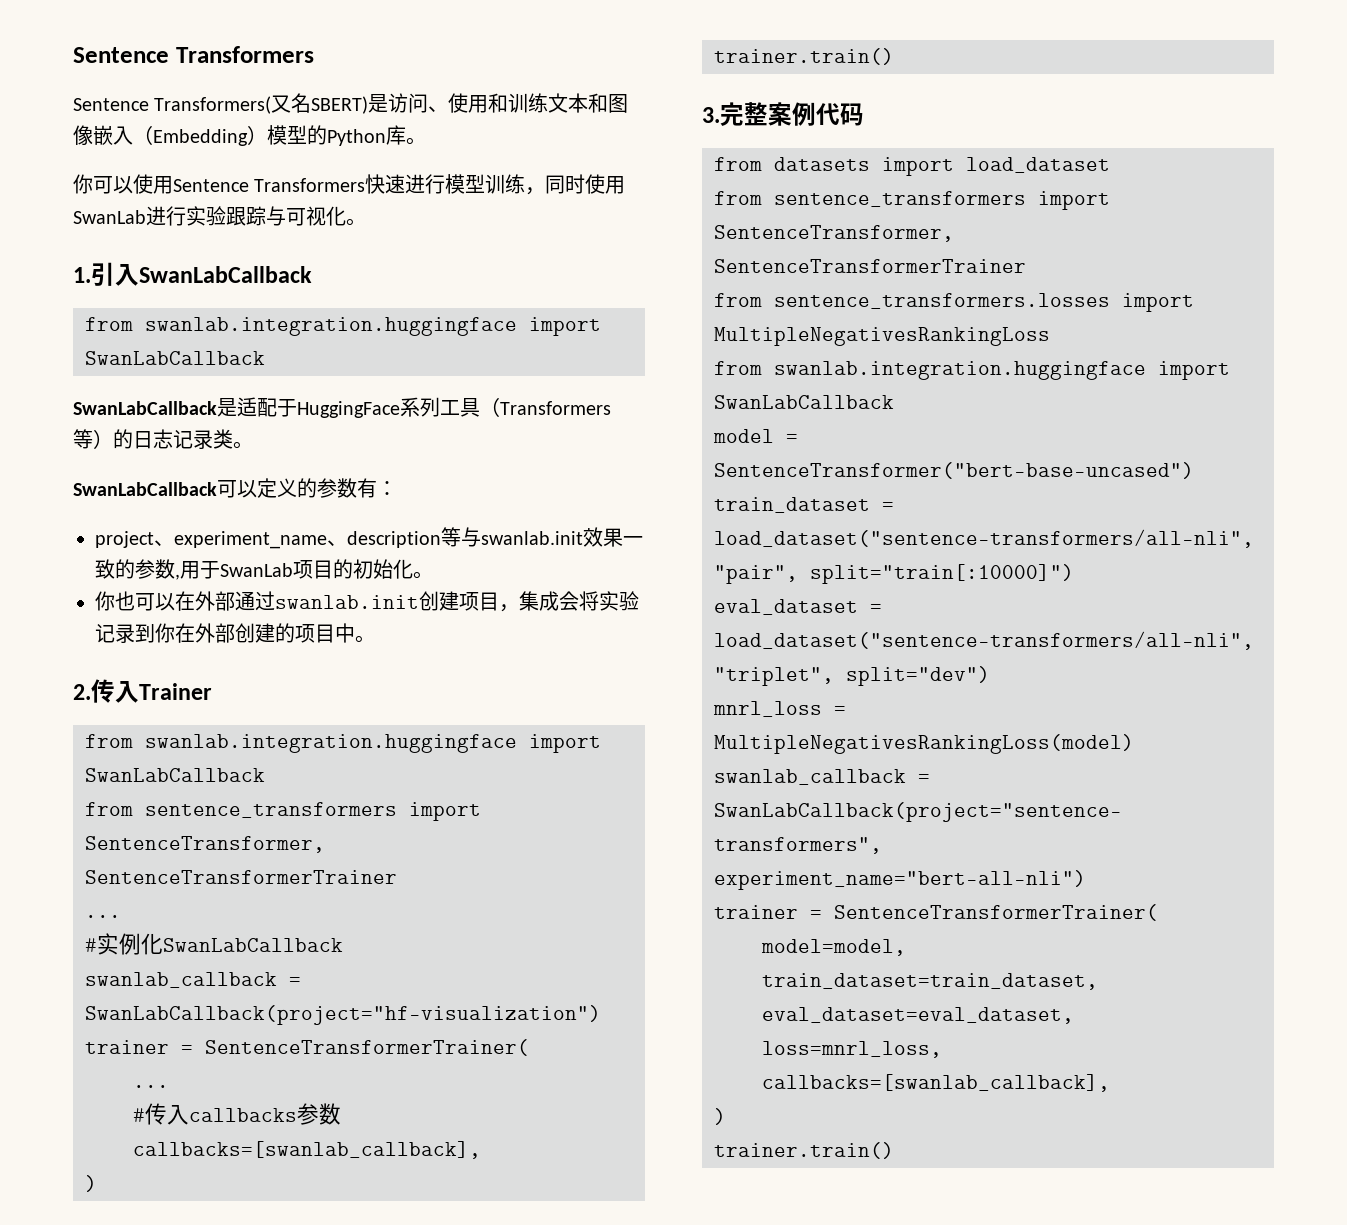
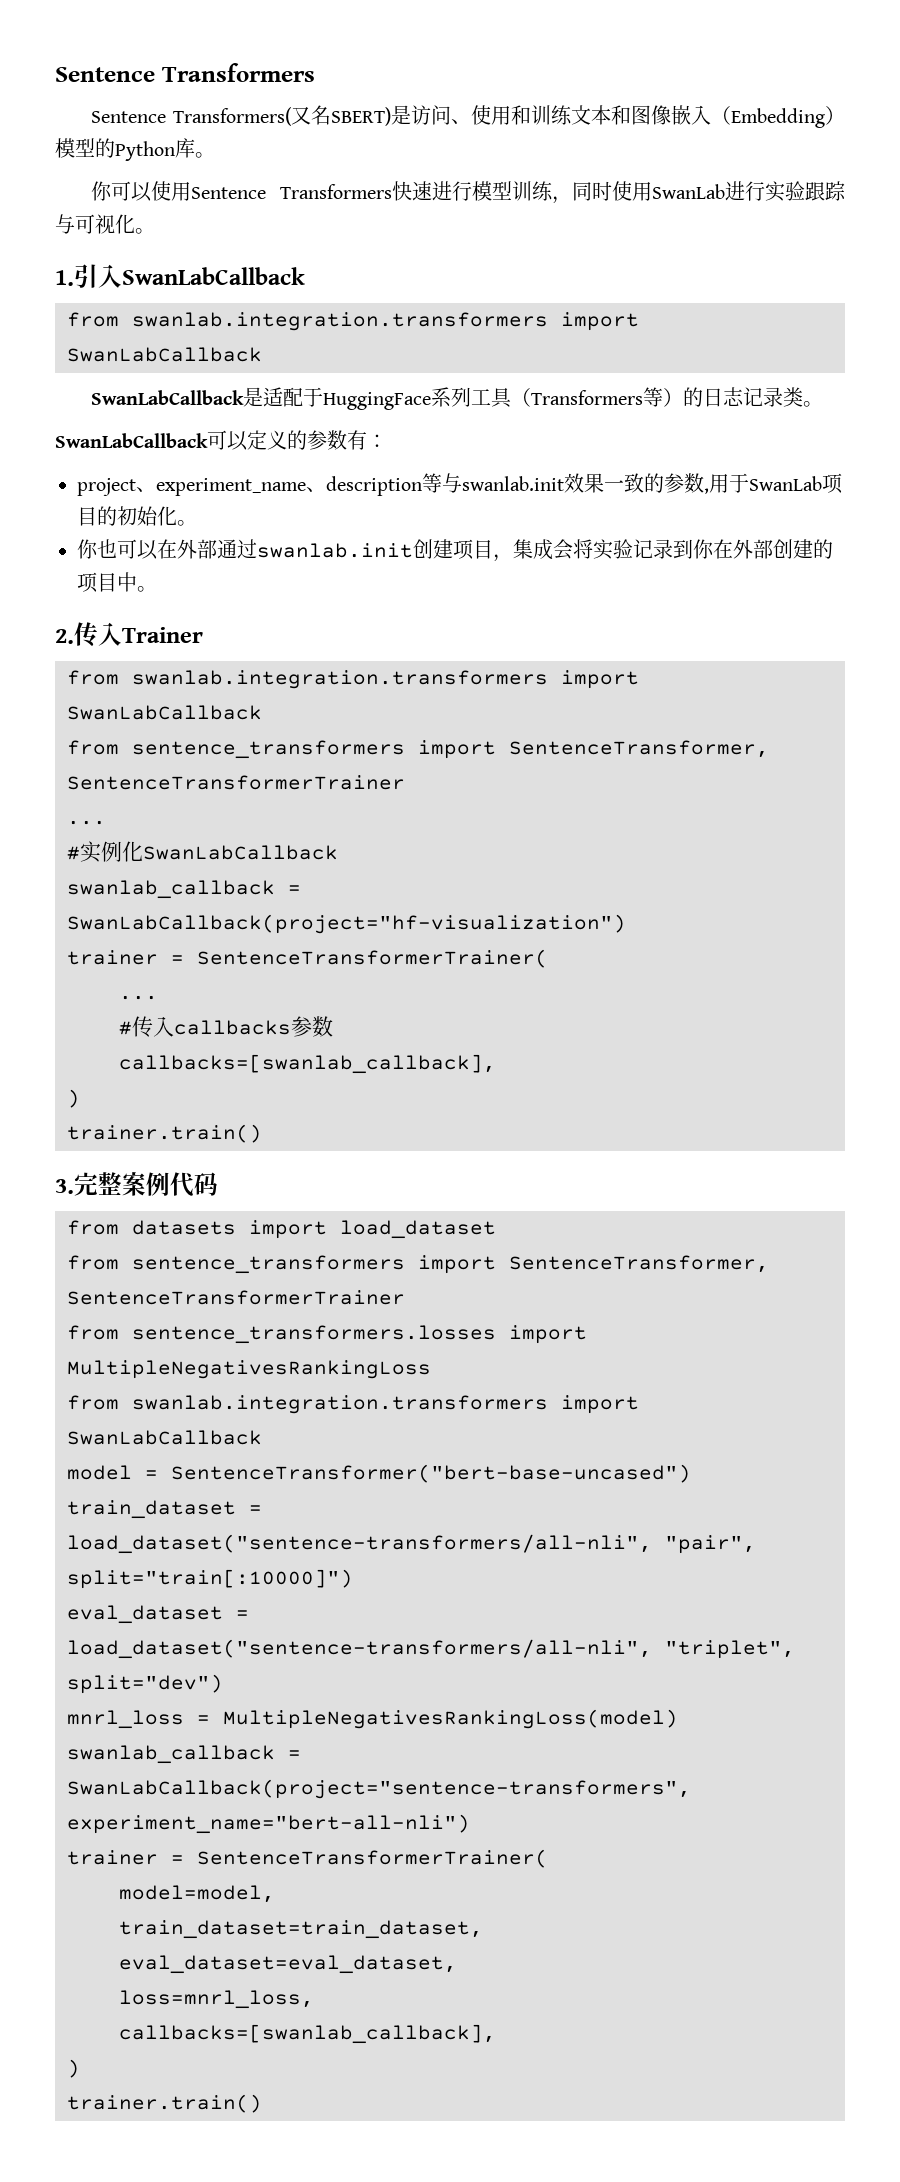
  1.引入SwanLabCallback
- from swanlab.integration.huggingface import SwanLabCallback
+ from swanlab.integration.transformers import SwanLabCallback
  2.传入Trainer
- from swanlab.integration.huggingface import SwanLabCallback
+ from swanlab.integration.transformers import SwanLabCallback
  from sentence_transformers.losses import MultipleNegativesRankingLoss
- from swanlab.integration.huggingface import SwanLabCallback
+ from swanlab.integration.transformers import SwanLabCallback

